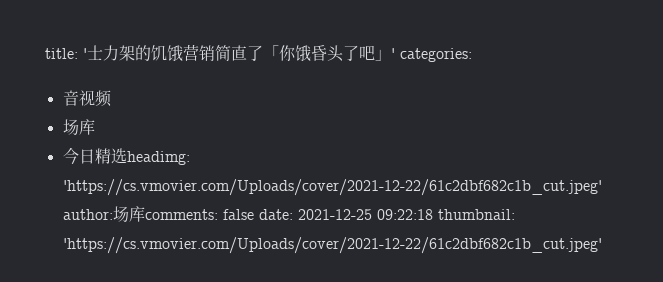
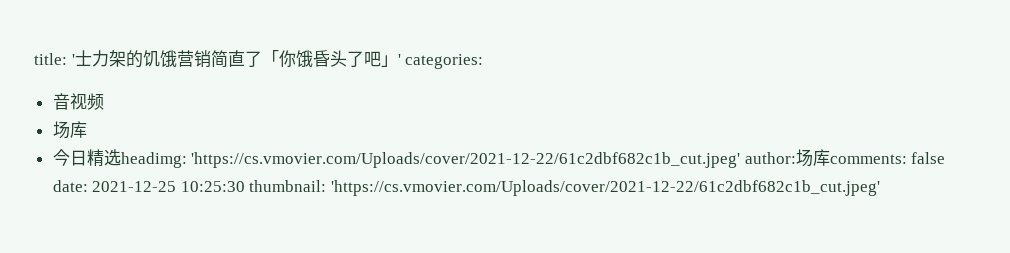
- 今日精选headimg: 'https://cs.vmovier.com/Uploads/cover/2021-12-22/61c2dbf682c1b_cut.jpeg' author:场库comments: false date: 2021-12-25 09:22:18 thumbnail: 'https://cs.vmovier.com/Uploads/cover/2021-12-22/61c2dbf682c1b_cut.jpeg'
+ 今日精选headimg: 'https://cs.vmovier.com/Uploads/cover/2021-12-22/61c2dbf682c1b_cut.jpeg' author:场库comments: false date: 2021-12-25 10:25:30 thumbnail: 'https://cs.vmovier.com/Uploads/cover/2021-12-22/61c2dbf682c1b_cut.jpeg'

